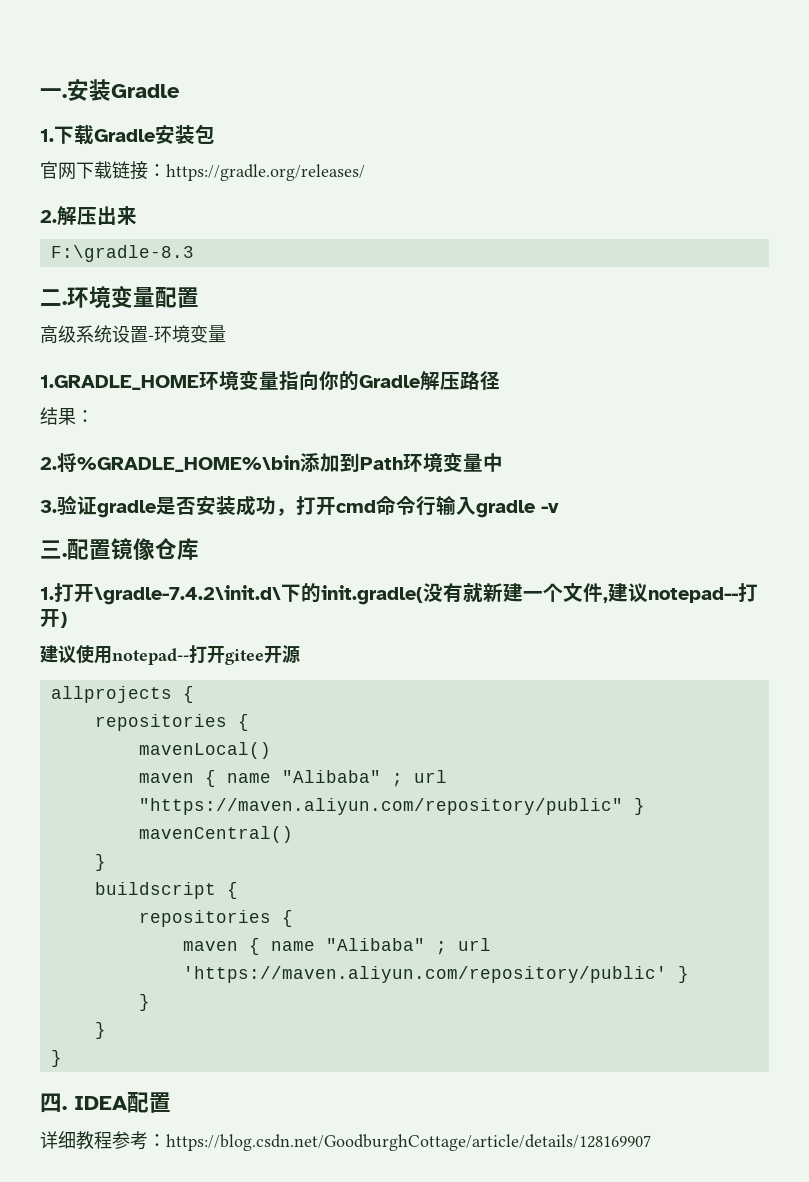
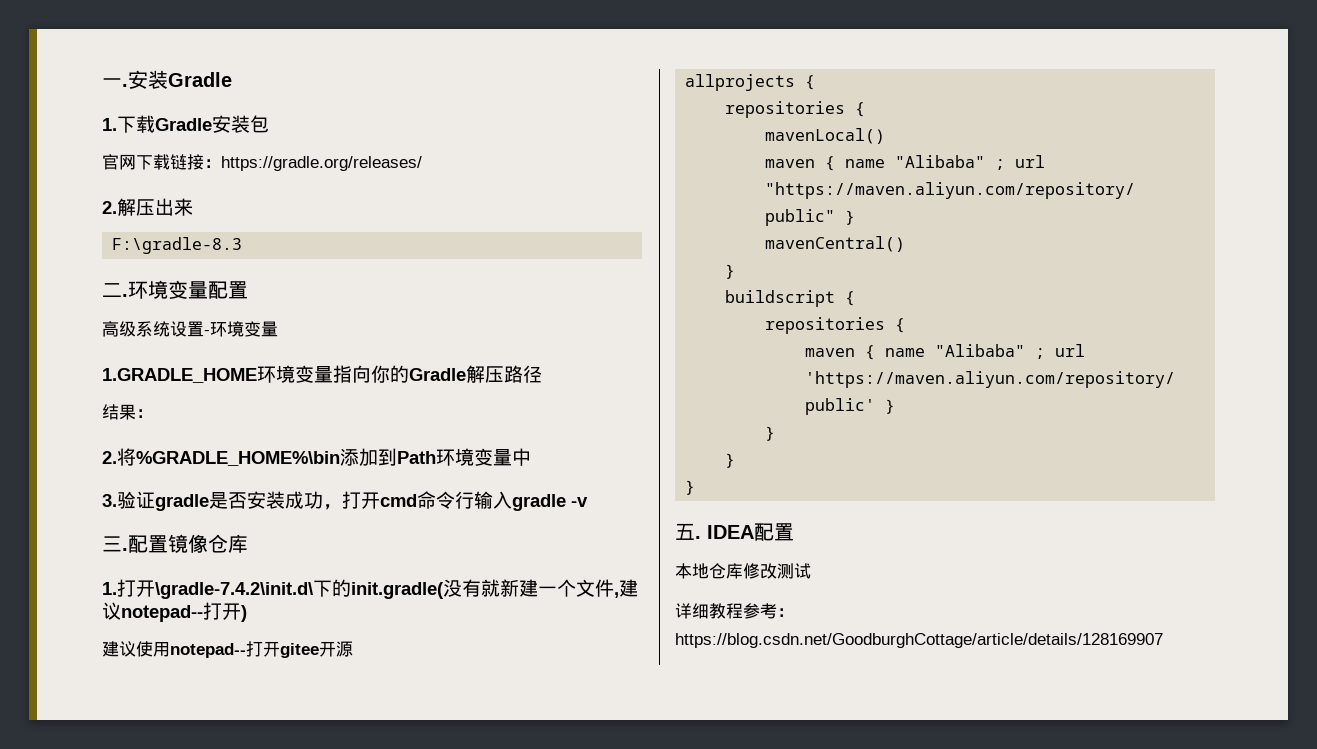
- 四.
+ 五.
+ 本地仓库修改测试

